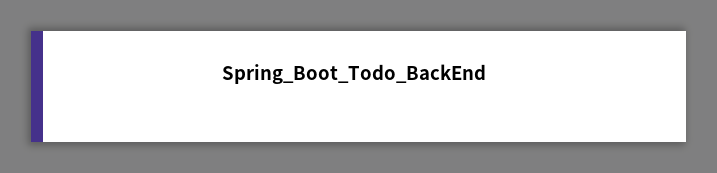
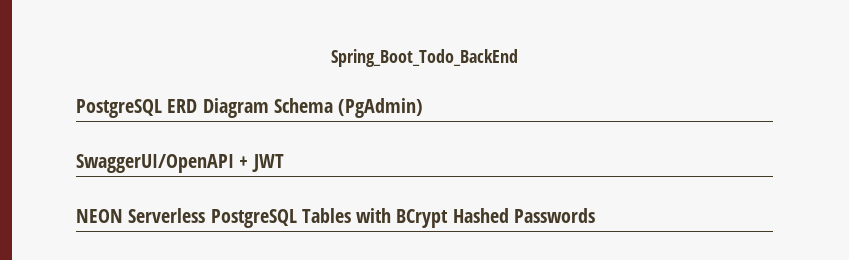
+ PostgreSQL ERD Diagram Schema (PgAdmin)
+ SwaggerUI/OpenAPI + JWT
+ NEON Serverless PostgreSQL Tables with BCrypt Hashed Passwords

